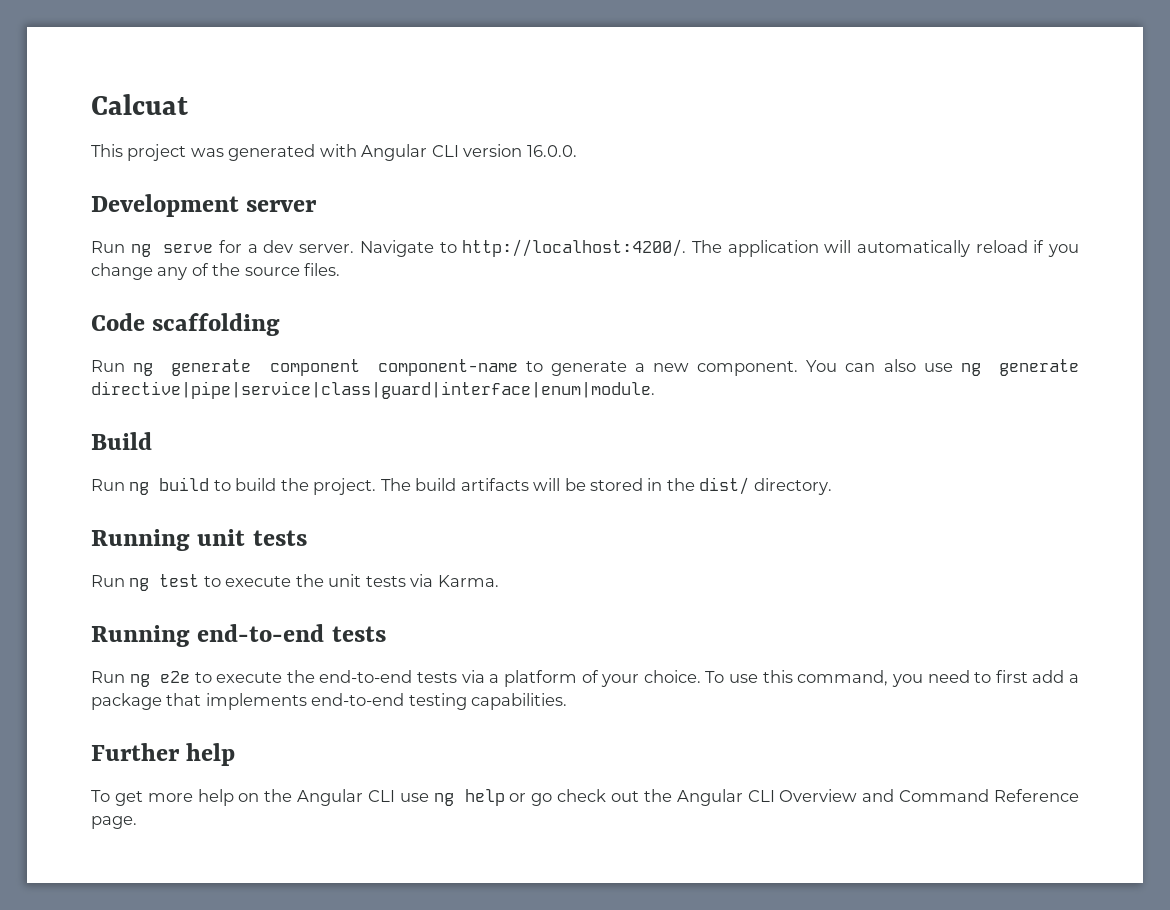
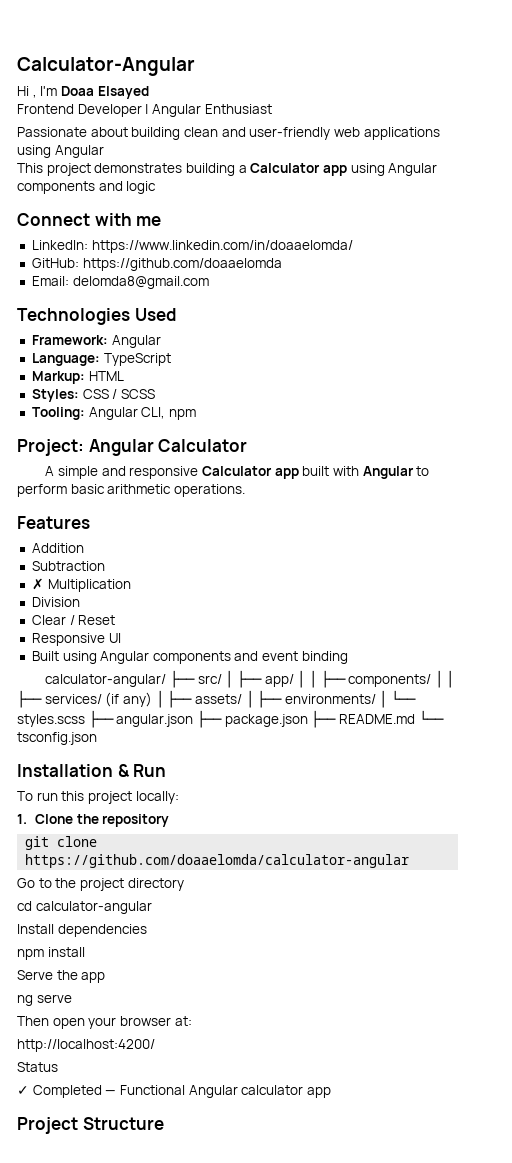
- Calcuat
- This project was generated with Angular CLI version 16.0.0.
- Development server
- Run ng serve for a dev server. Navigate to http://localhost:4200/. The application will automatically reload if you change any of the source files.
- Code scaffolding
- Run ng generate component component-name to generate a new component. You can also use ng generate directive|pipe|service|class|guard|interface|enum|module.
- Build
- Run ng build to build the project. The build artifacts will be stored in the dist/ directory.
- Running unit tests
- Run ng test to execute the unit tests via Karma.
- Running end-to-end tests
- Run ng e2e to execute the end-to-end tests via a platform of your choice. To use this command, you need to first add a package that implements end-to-end testing capabilities.
- Further help
- To get more help on the Angular CLI use ng help or go check out the Angular CLI Overview and Command Reference page.
+ Calculator-Angular
+ Hi , I'm Doaa Elsayed
+ Frontend Developer | Angular Enthusiast
+ Passionate about building clean and user-friendly web applications using Angular
+ This project demonstrates building a Calculator app using Angular components and logic
+ Connect with me
+ LinkedIn: https://www.linkedin.com/in/doaaelomda/
+ GitHub: https://github.com/doaaelomda
+ Email: delomda8@gmail.com
+ Technologies Used
+ Framework: Angular
+ Language: TypeScript
+ Markup: HTML
+ Styles: CSS / SCSS
+ Tooling: Angular CLI, npm
+ Project: Angular Calculator
+ A simple and responsive Calculator app built with Angular to perform basic arithmetic operations.
+ Features
+ Addition
+ Subtraction
+ ✗ Multiplication
+ Division
+ Clear / Reset
+ Responsive UI
+ Built using Angular components and event binding
+ calculator-angular/ ├── src/ │ ├── app/ │ │ ├── components/ │ │ ├── services/ (if any) │ ├── assets/ │ ├── environments/ │ └── styles.scss ├── angular.json ├── package.json ├── README.md └── tsconfig.json
+ Installation & Run
+ To run this project locally:
+ 1. Clone the repository
+ git clone https://github.com/doaaelomda/calculator-angular
+ Go to the project directory
+ cd calculator-angular
+ Install dependencies
+ npm install
+ Serve the app
+ ng serve
+ Then open your browser at:
+ http://localhost:4200/
+ Status
+ ✓ Completed — Functional Angular calculator app
+ Project Structure

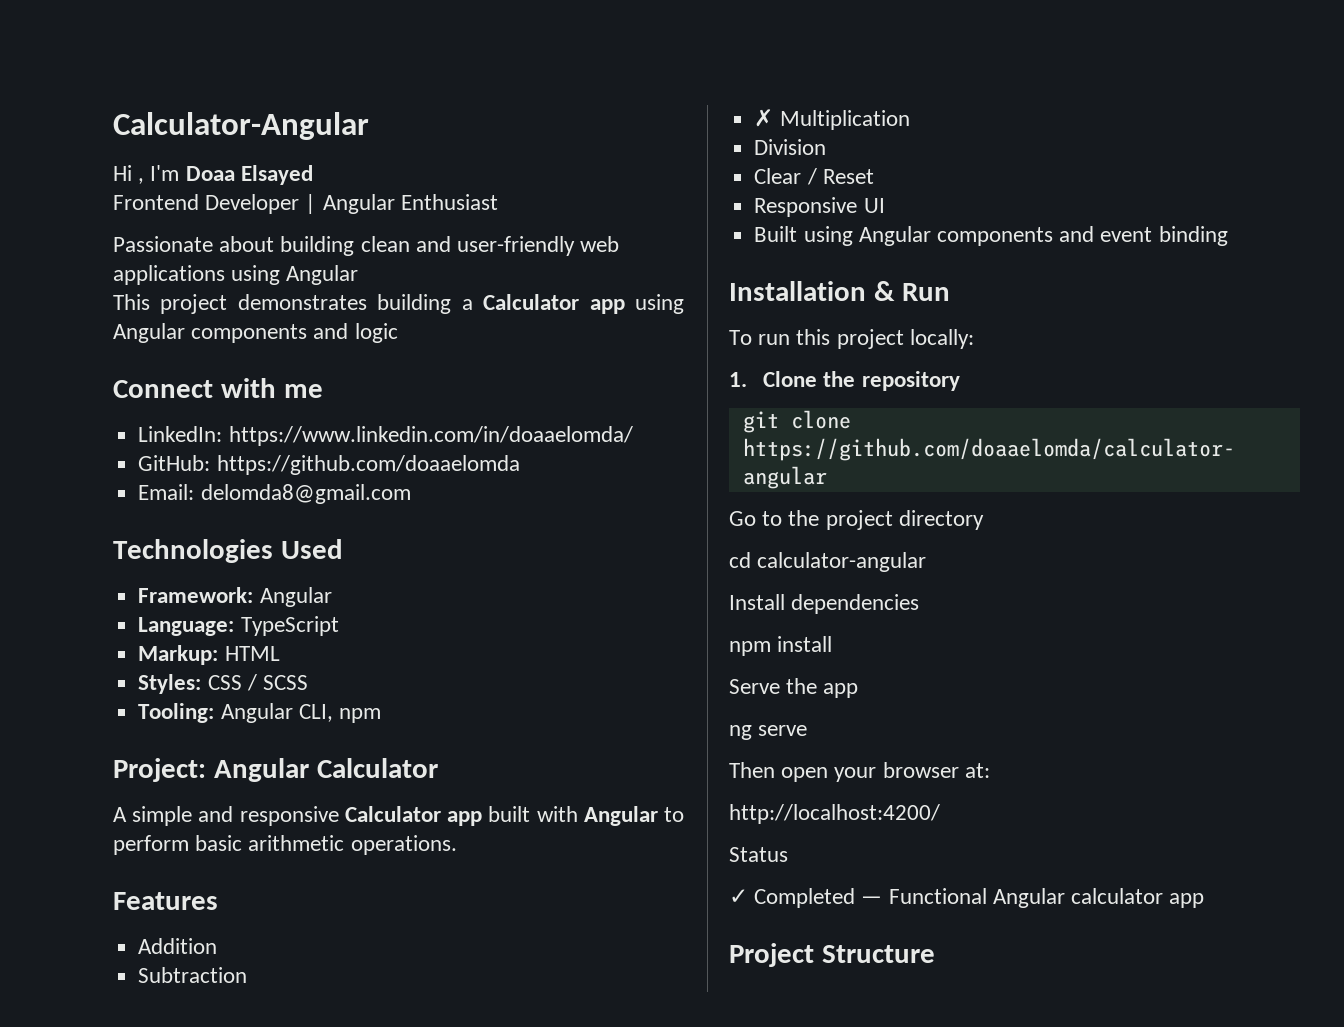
- calculator-angular/ ├── src/ │ ├── app/ │ │ ├── components/ │ │ ├── services/ (if any) │ ├── assets/ │ ├── environments/ │ └── styles.scss ├── angular.json ├── package.json ├── README.md └── tsconfig.json

